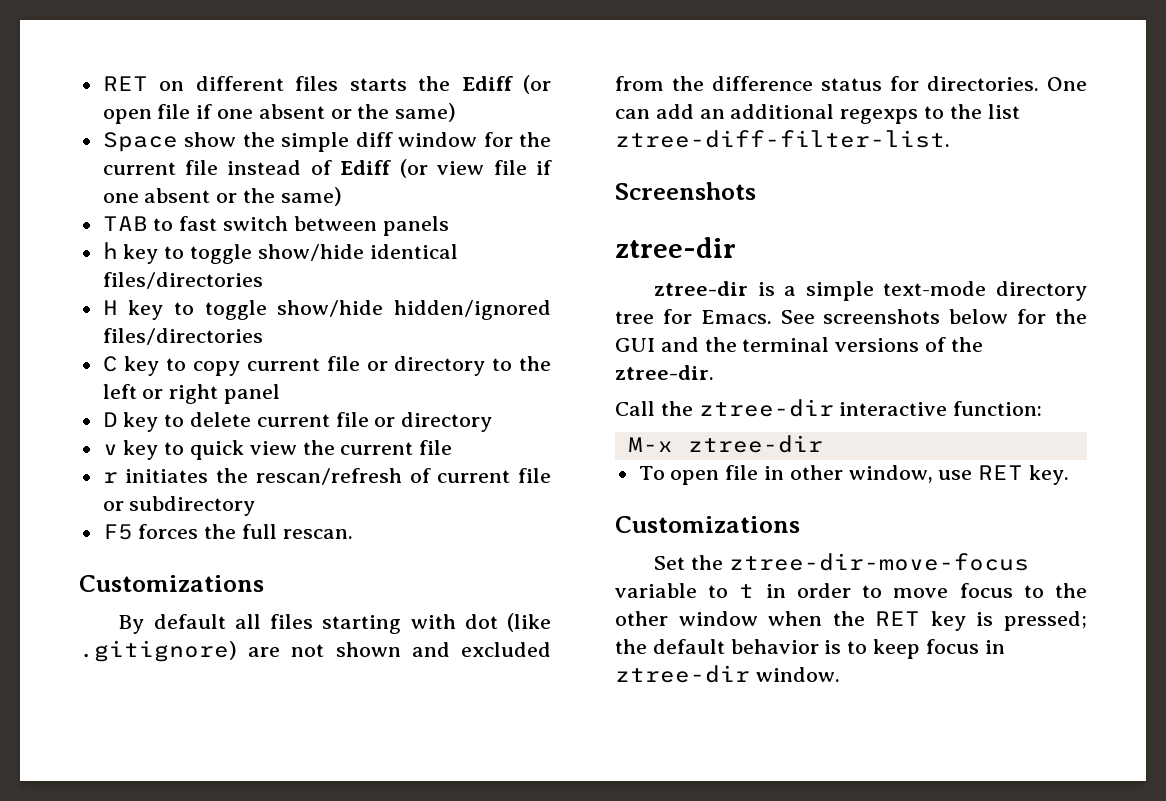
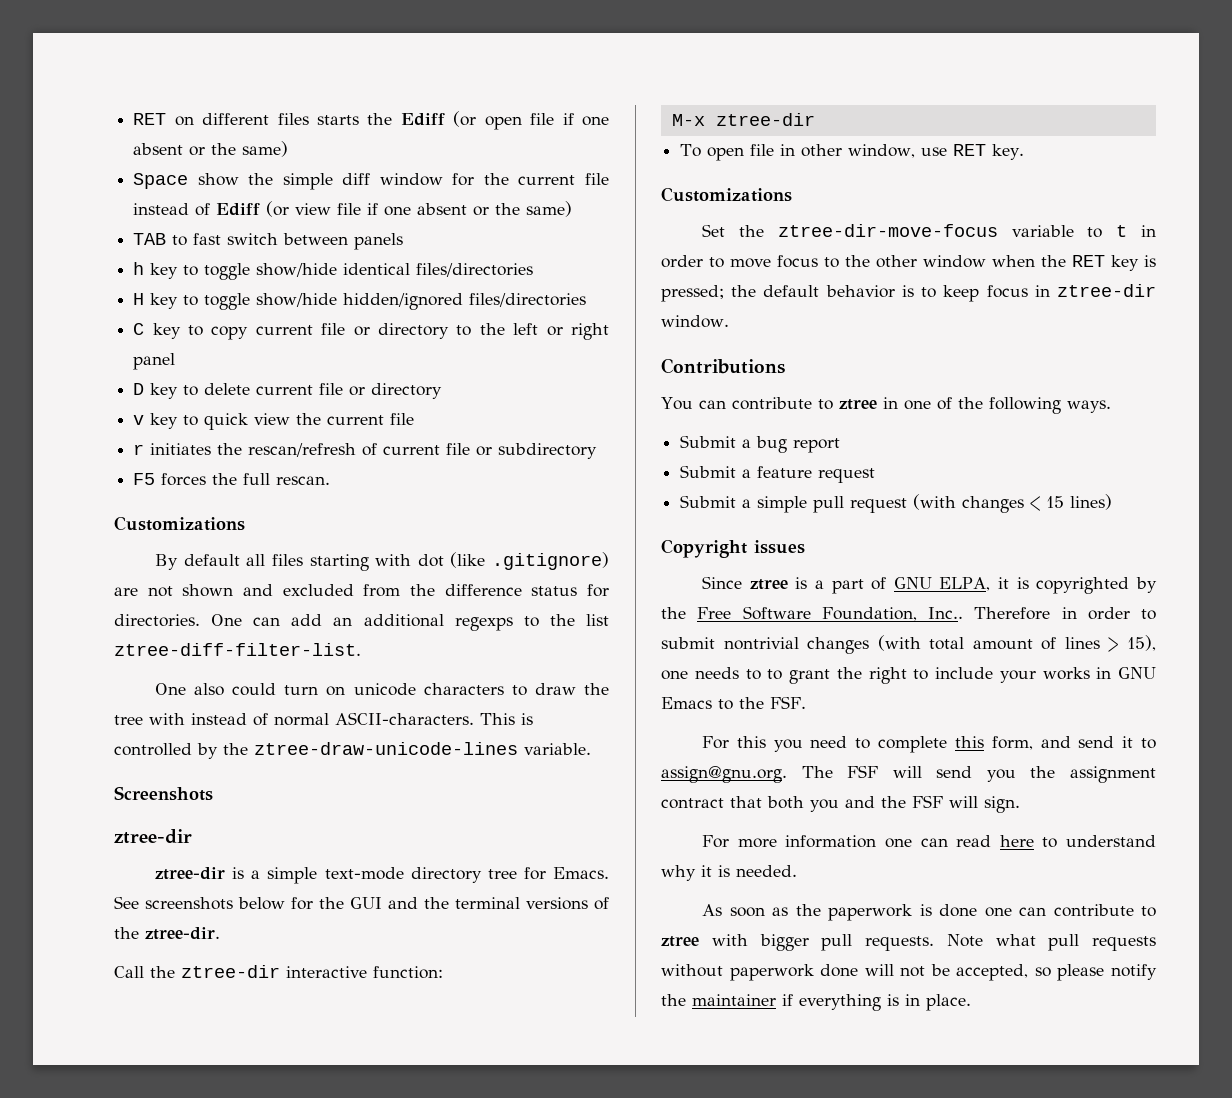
+ One also could turn on unicode characters to draw the tree with instead of normal ASCII-characters. This is controlled by the ztree-draw-unicode-lines variable.
+ Contributions
+ You can contribute to ztree in one of the following ways.
+ Submit a bug report
+ Submit a feature request
+ Submit a simple pull request (with changes < 15 lines)
+ Copyright issues
+ Since ztree is a part of GNU ELPA, it is copyrighted by the Free Software Foundation, Inc.. Therefore in order to submit nontrivial changes (with total amount of lines > 15), one needs to to grant the right to include your works in GNU Emacs to the FSF.
+ For this you need to complete this form, and send it to assign@gnu.org. The FSF will send you the assignment contract that both you and the FSF will sign.
+ For more information one can read here to understand why it is needed.
+ As soon as the paperwork is done one can contribute to ztree with bigger pull requests. Note what pull requests without paperwork done will not be accepted, so please notify the maintainer if everything is in place.

